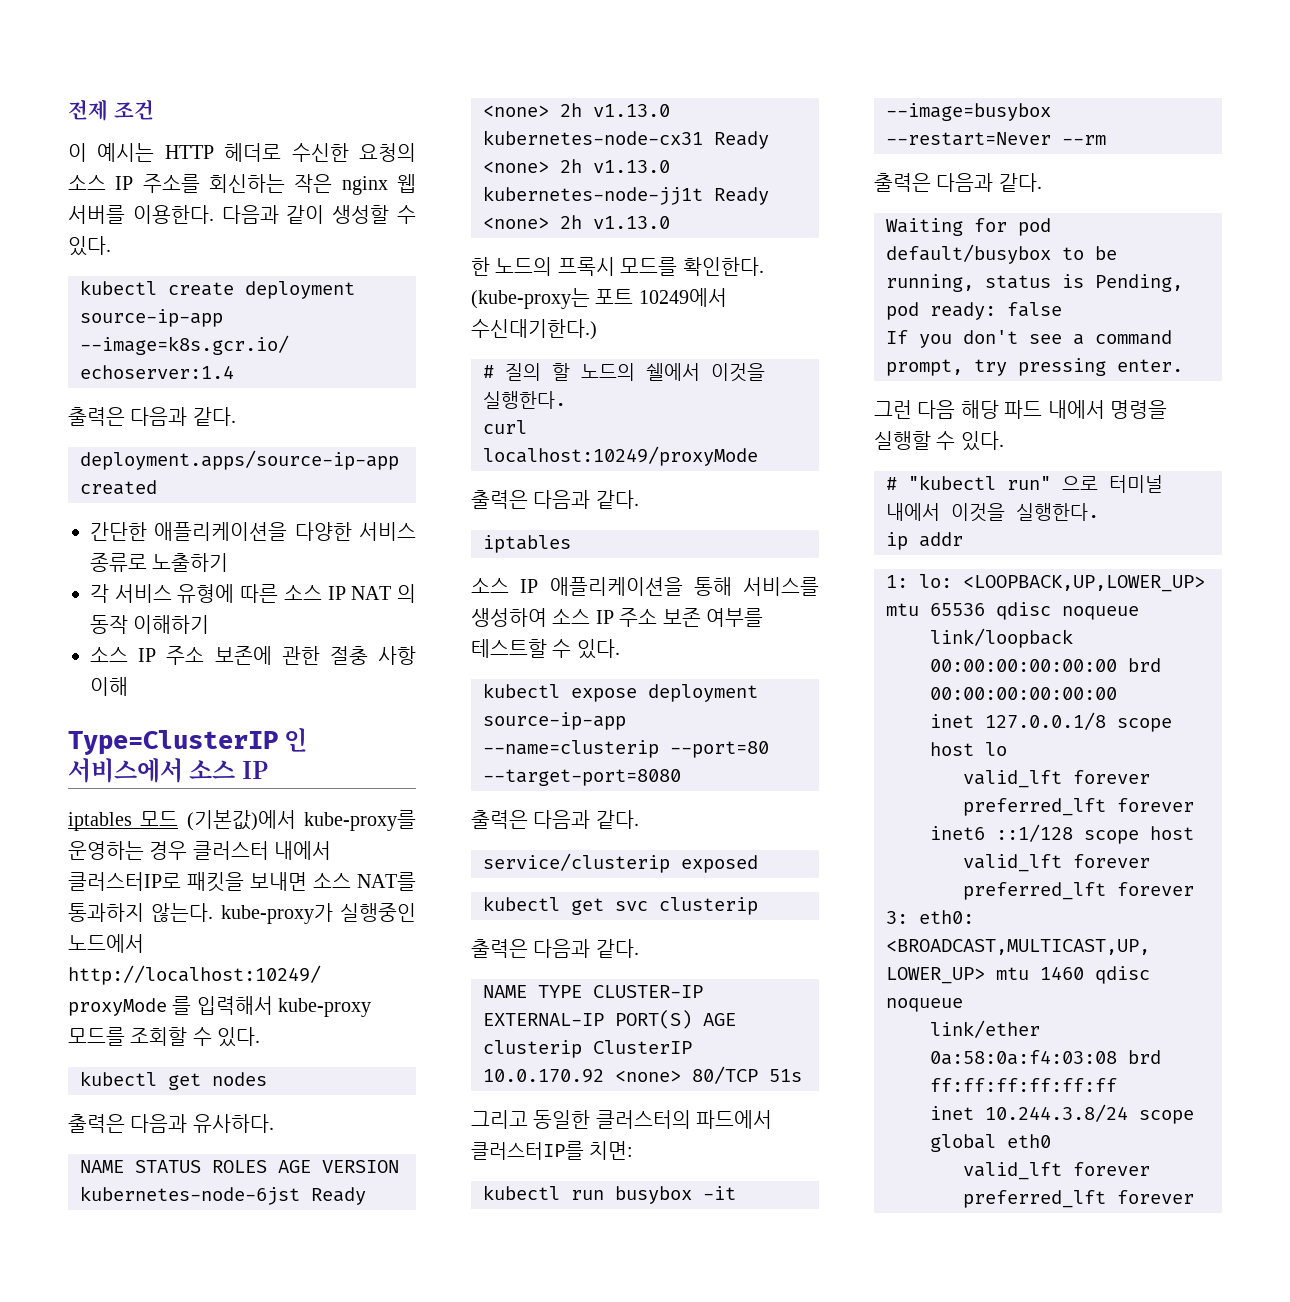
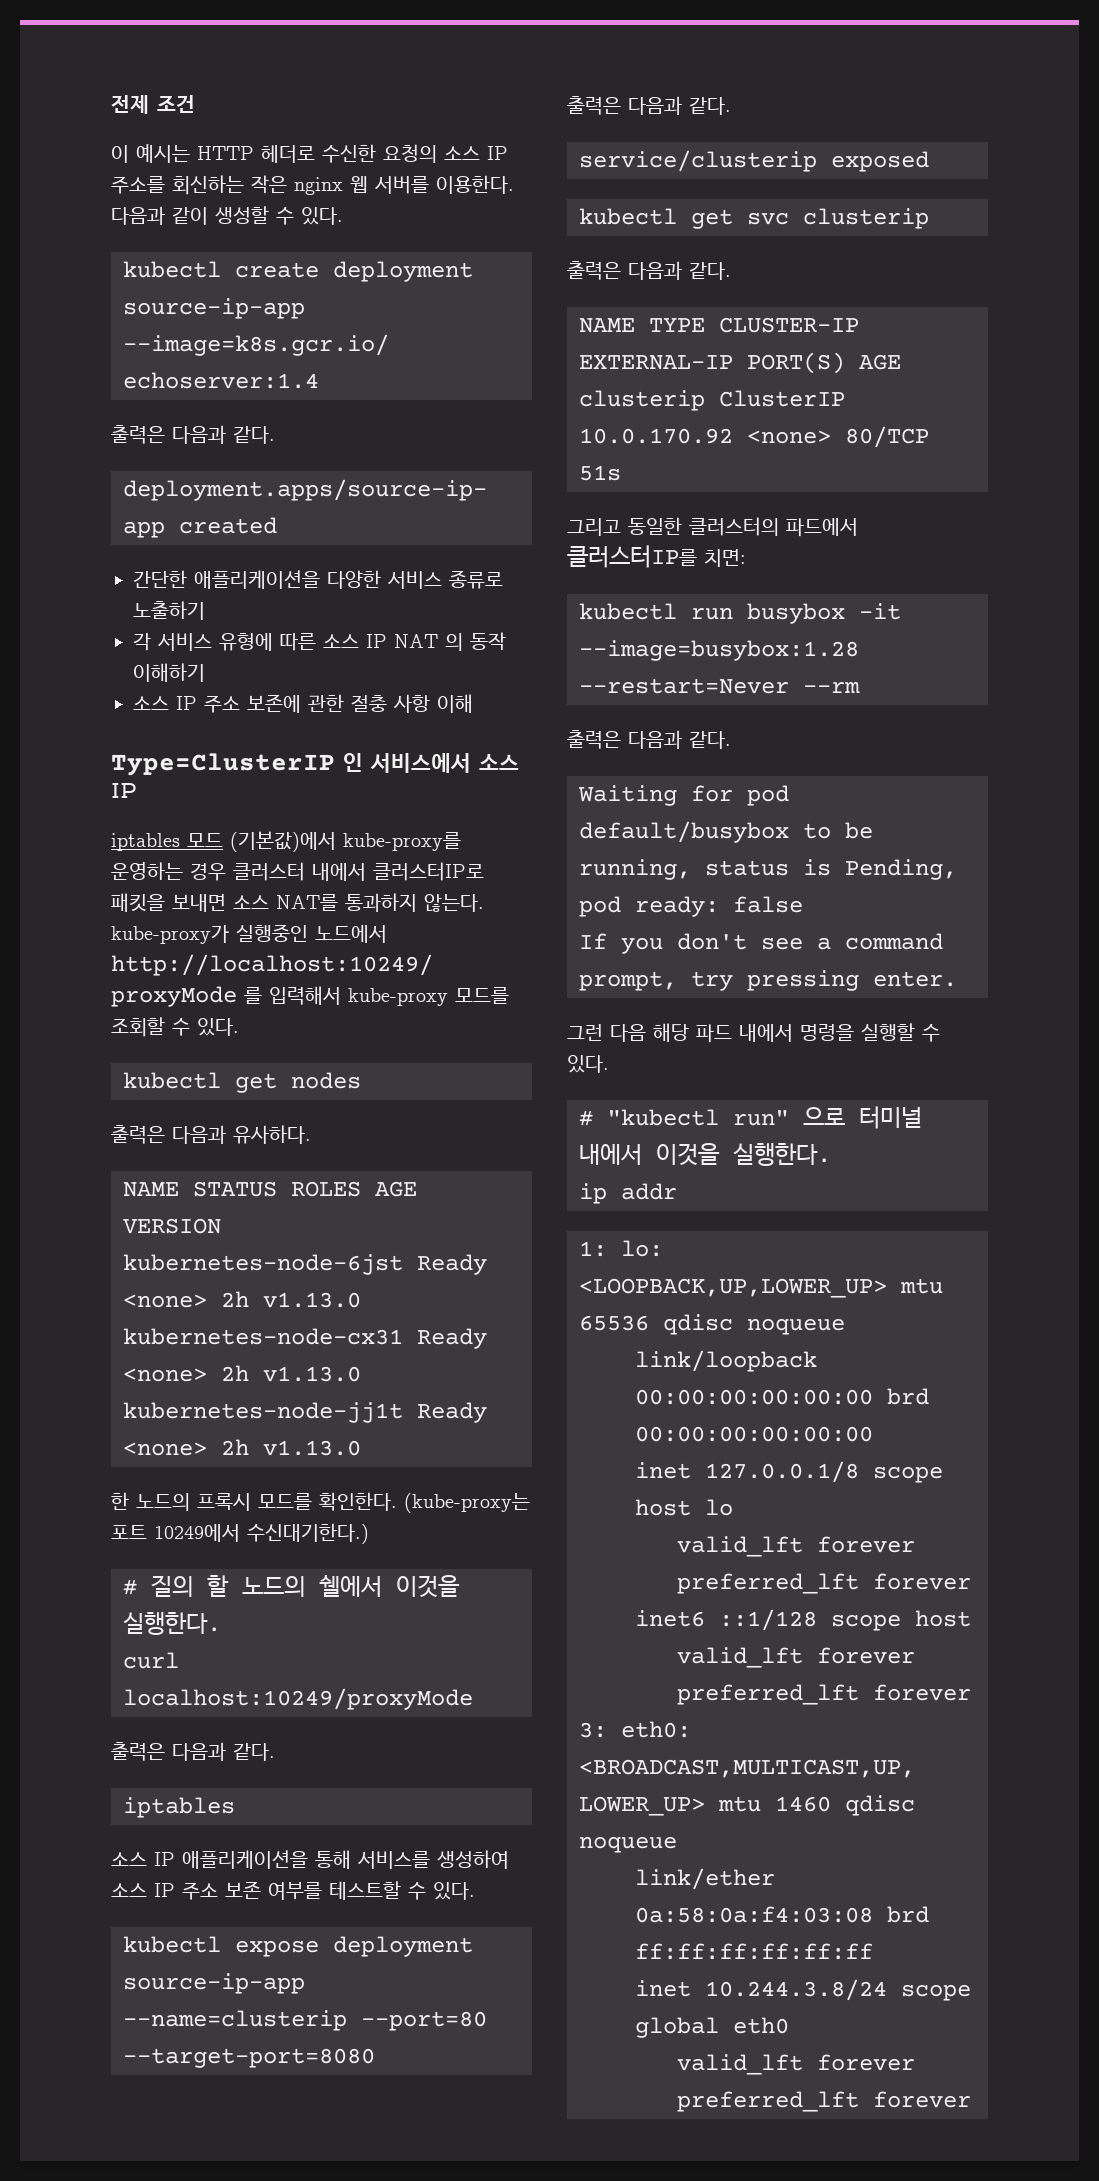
- kubectl run busybox -it --image=busybox --restart=Never --rm
+ kubectl run busybox -it --image=busybox:1.28 --restart=Never --rm

